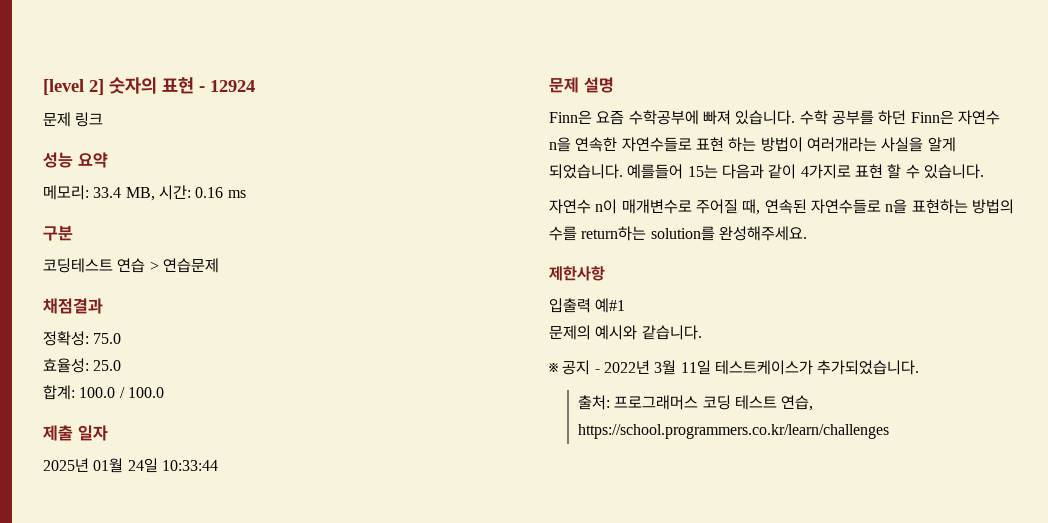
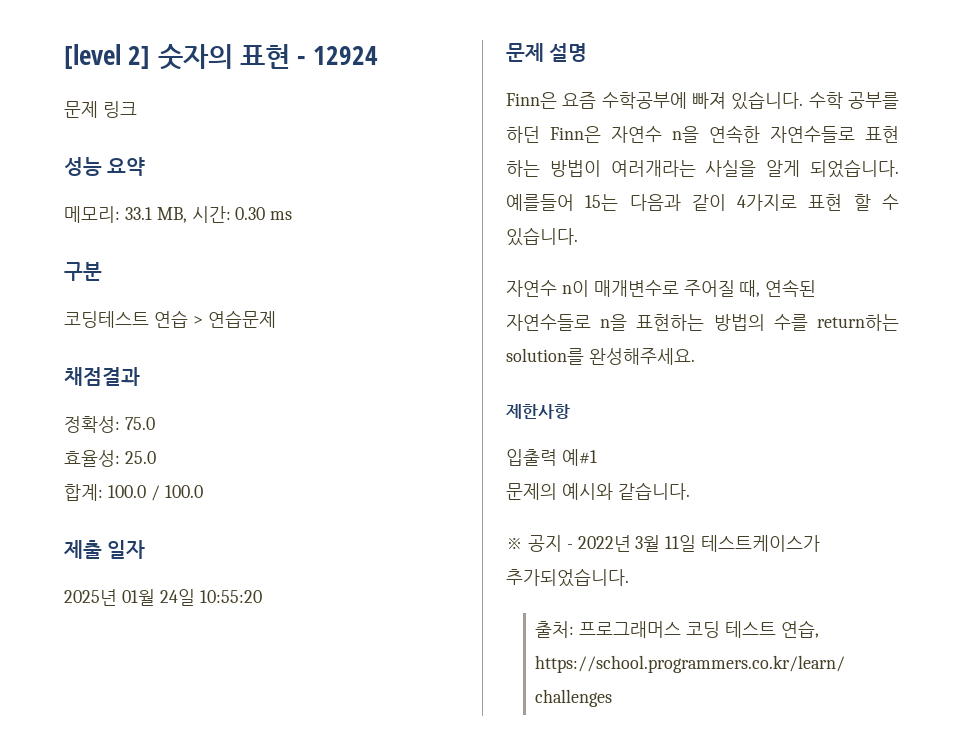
- 메모리: 33.4 MB, 시간: 0.16 ms
+ 메모리: 33.1 MB, 시간: 0.30 ms
- 2025년 01월 24일 10:33:44
+ 2025년 01월 24일 10:55:20

